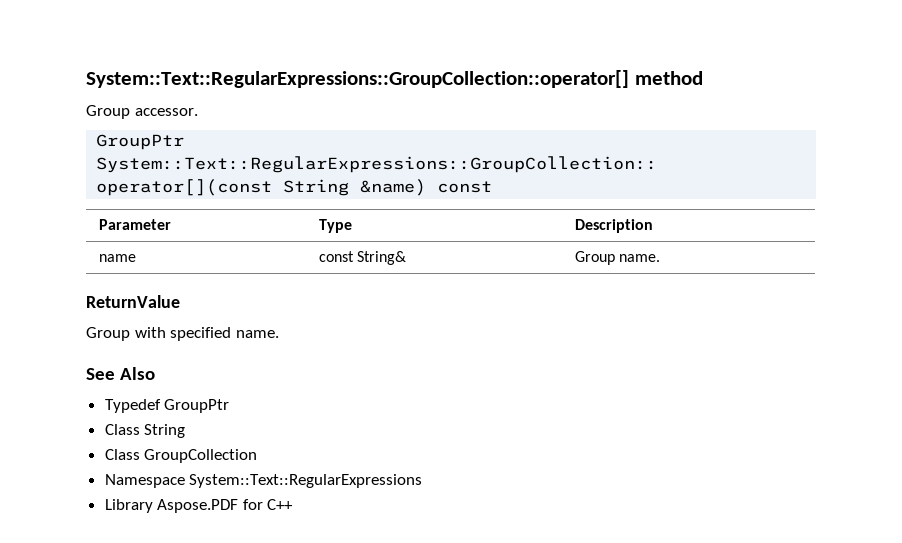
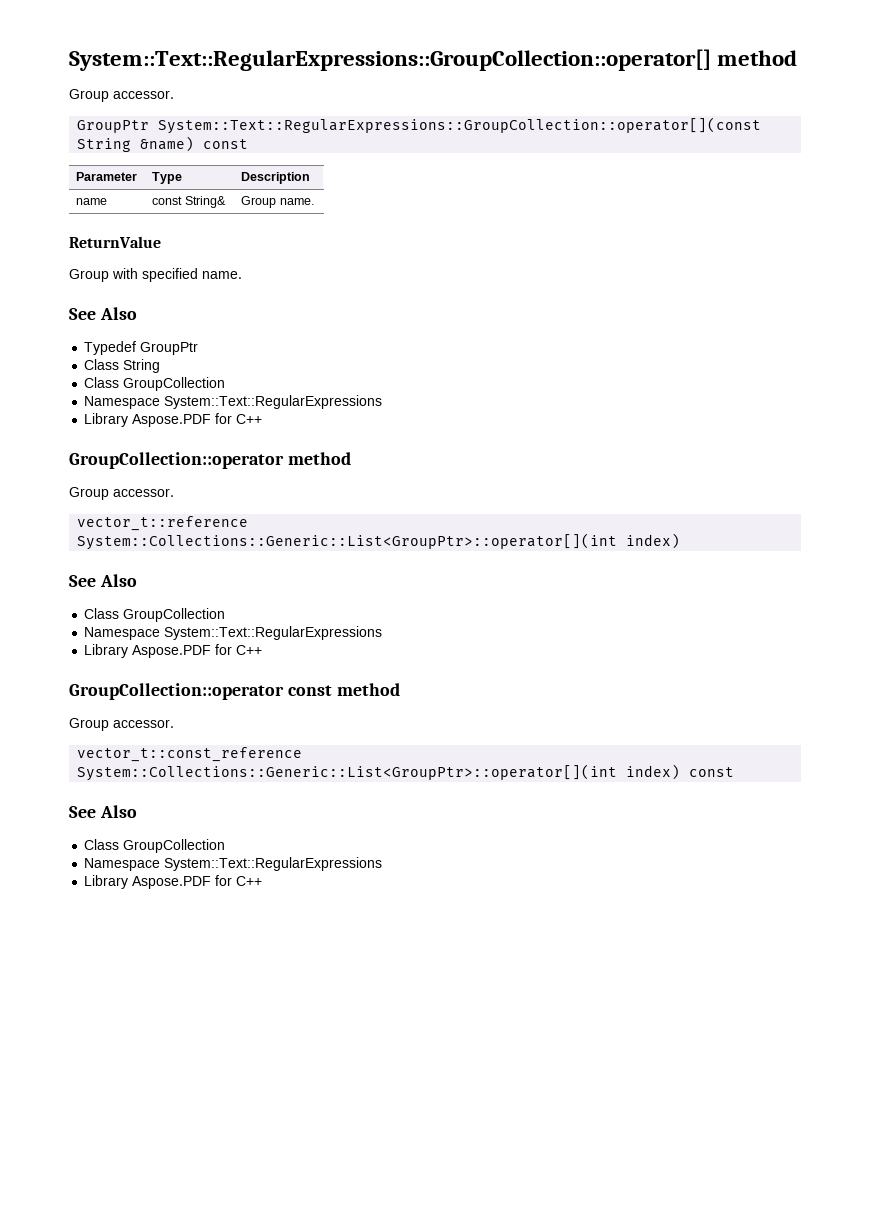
+ GroupCollection::operator method
+ Group accessor.
+ vector_t::reference System::Collections::Generic::List<GroupPtr>::operator[](int index)
+ See Also
+ Class GroupCollection
+ Namespace System::Text::RegularExpressions
+ Library Aspose.PDF for C++
+ GroupCollection::operator const method
+ Group accessor.
+ vector_t::const_reference System::Collections::Generic::List<GroupPtr>::operator[](int index) const
+ See Also
+ Class GroupCollection
+ Namespace System::Text::RegularExpressions
+ Library Aspose.PDF for C++

